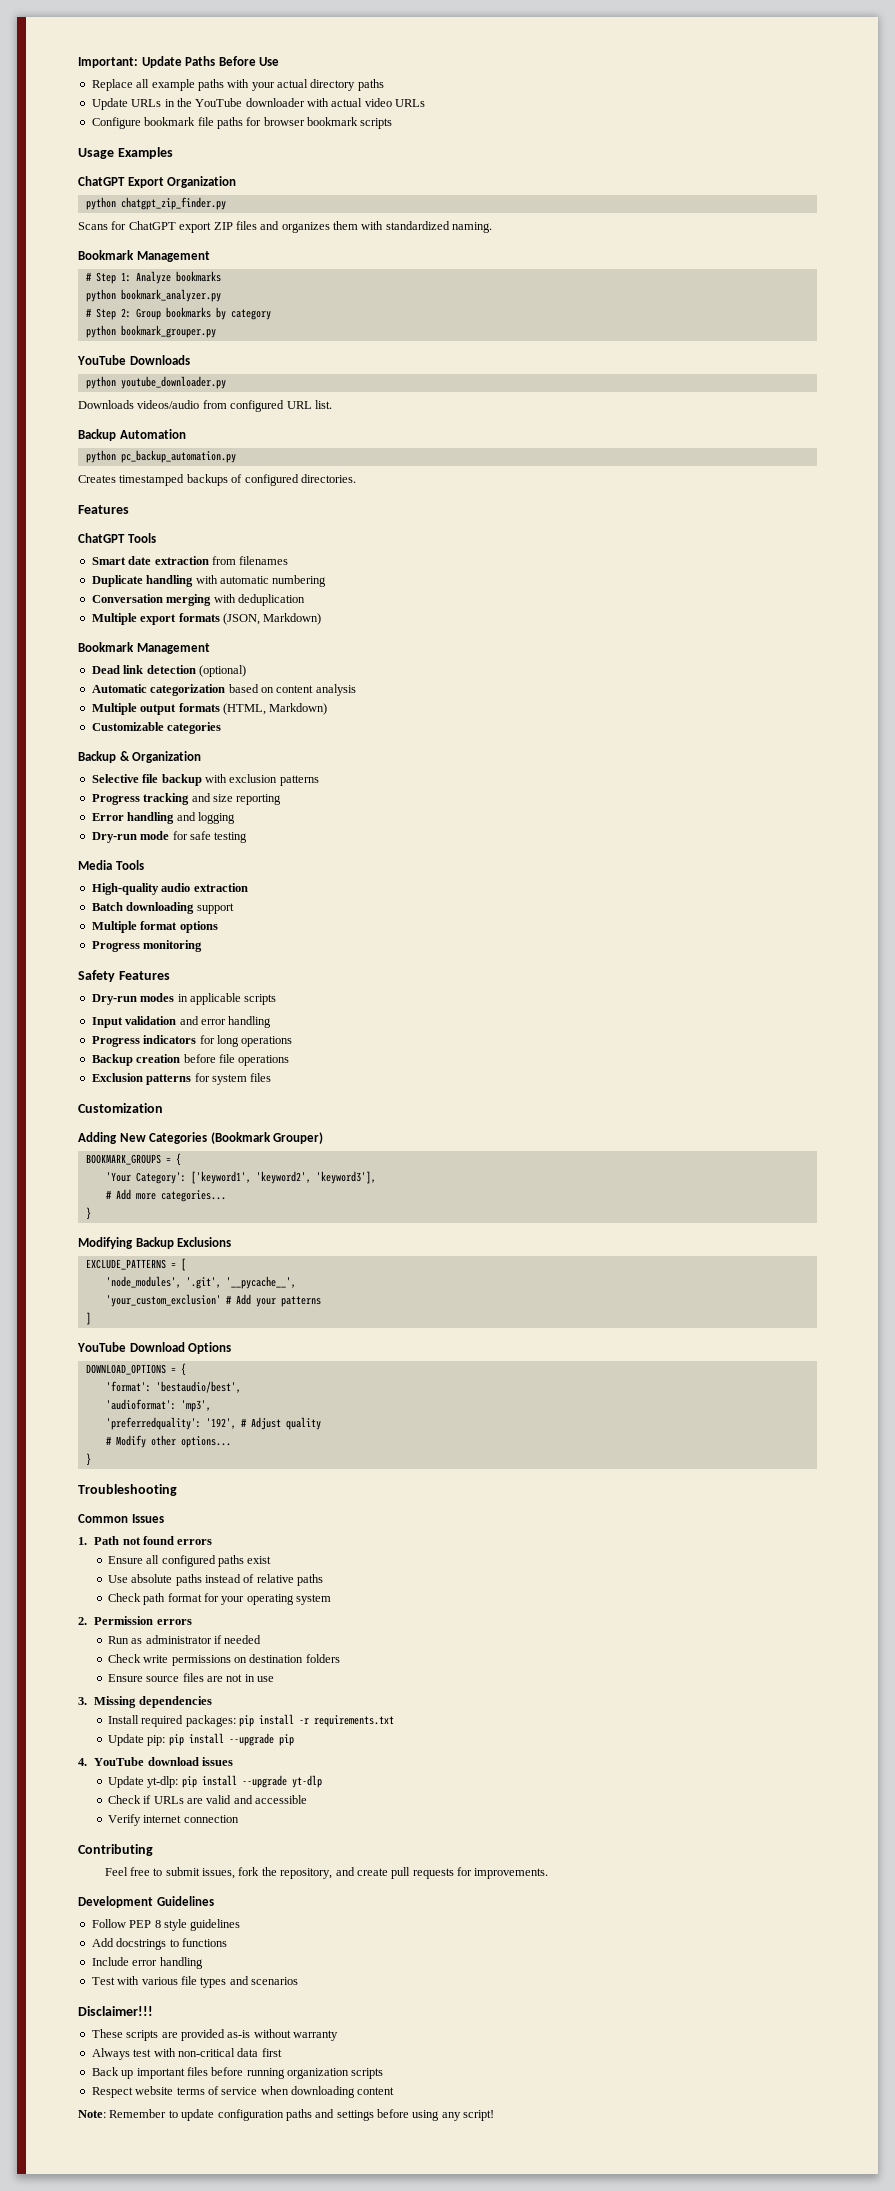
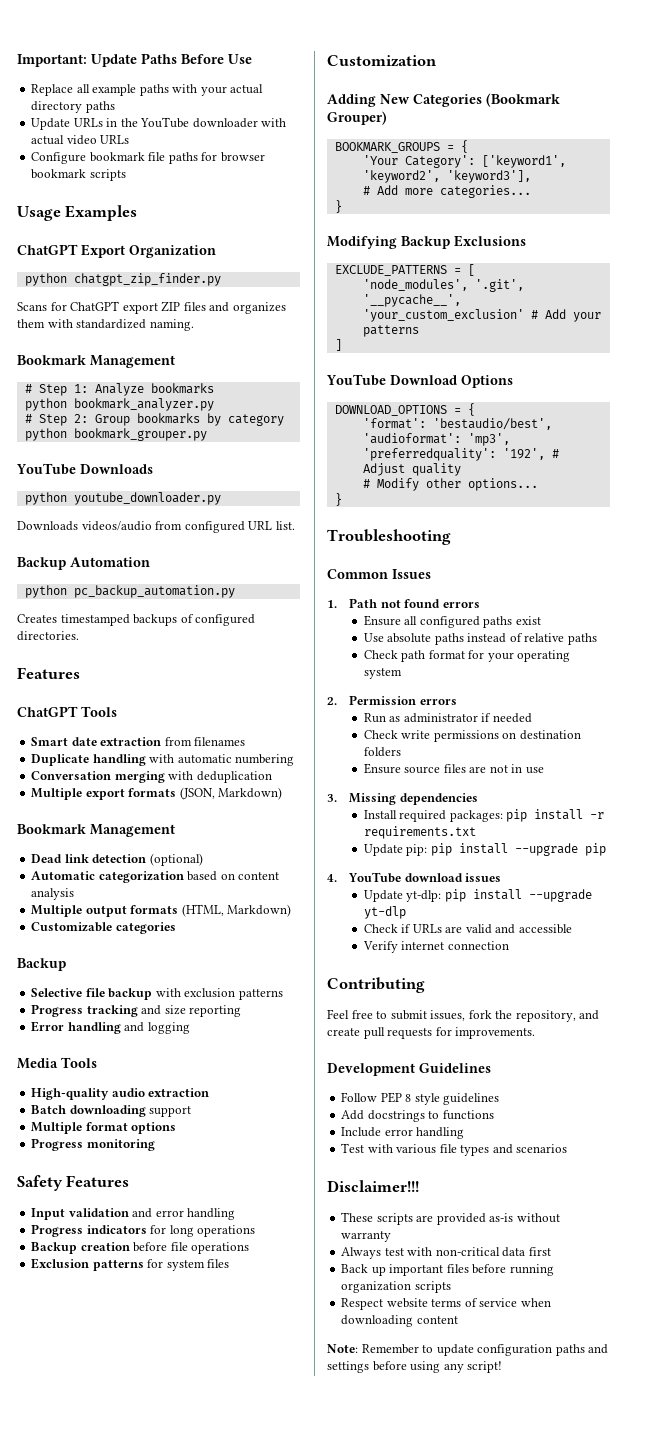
  Customizable categories
- Backup & Organization
+ Backup
- Dry-run mode for safe testing
- Dry-run modes in applicable scripts

